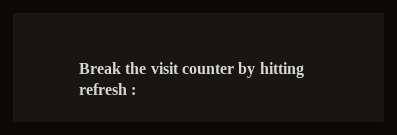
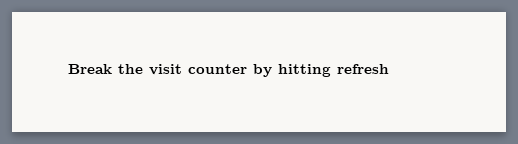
- Break the visit counter by hitting refresh :
+ Break the visit counter by hitting refresh

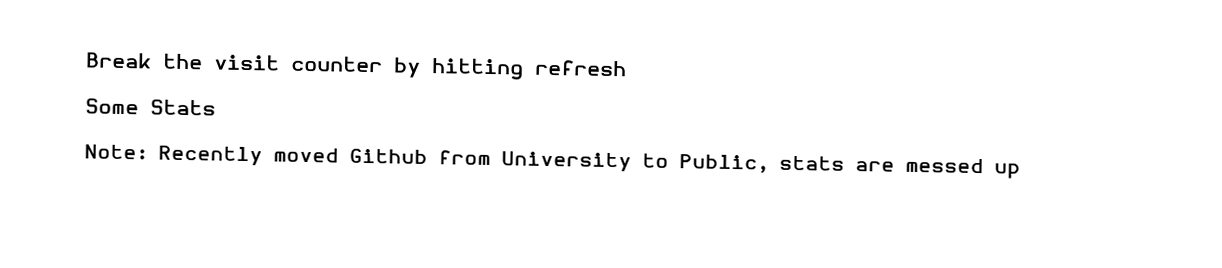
+ Some Stats
+ Note: Recently moved Github from University to Public, stats are messed up

